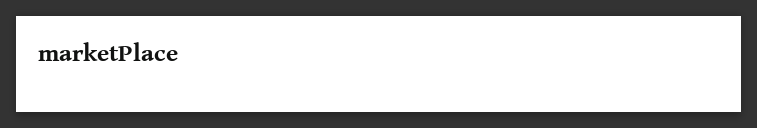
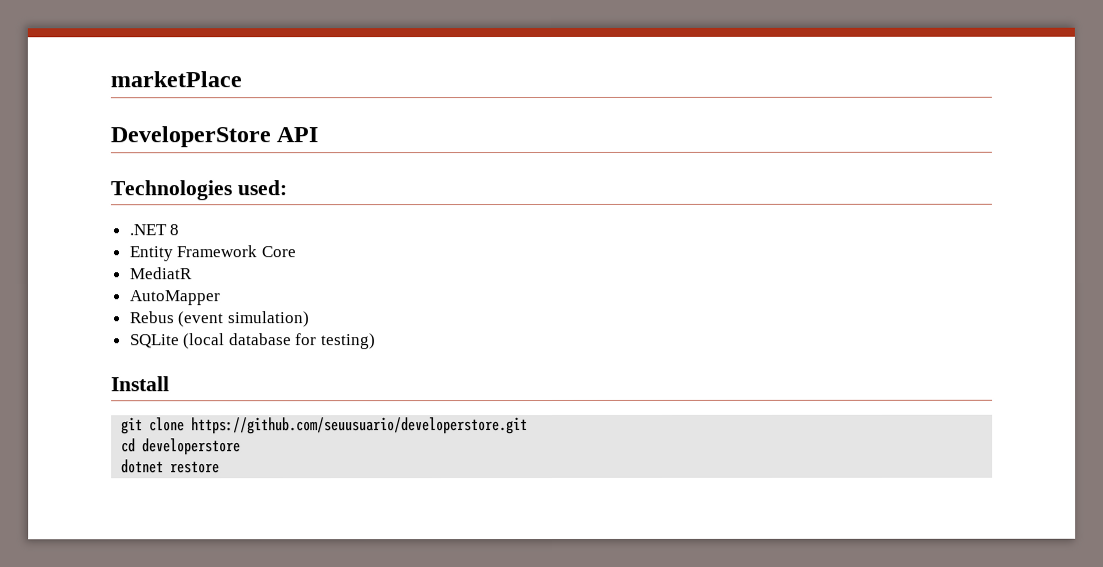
+ DeveloperStore API
+ Technologies used:
+ .NET 8
+ Entity Framework Core
+ MediatR
+ AutoMapper
+ Rebus (event simulation)
+ SQLite (local database for testing)
+ Install
+ git clone https://github.com/seuusuario/developerstore.git
+ cd developerstore
+ dotnet restore

